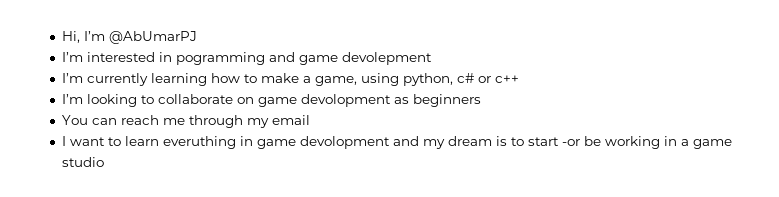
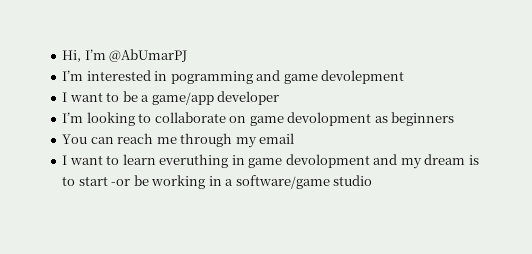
- I’m currently learning how to make a game, using python, c# or c++
+ I want to be a game/app developer
- I want to learn everuthing in game devolopment and my dream is to start -or be working in a game studio
+ I want to learn everuthing in game devolopment and my dream is to start -or be working in a software/game studio

